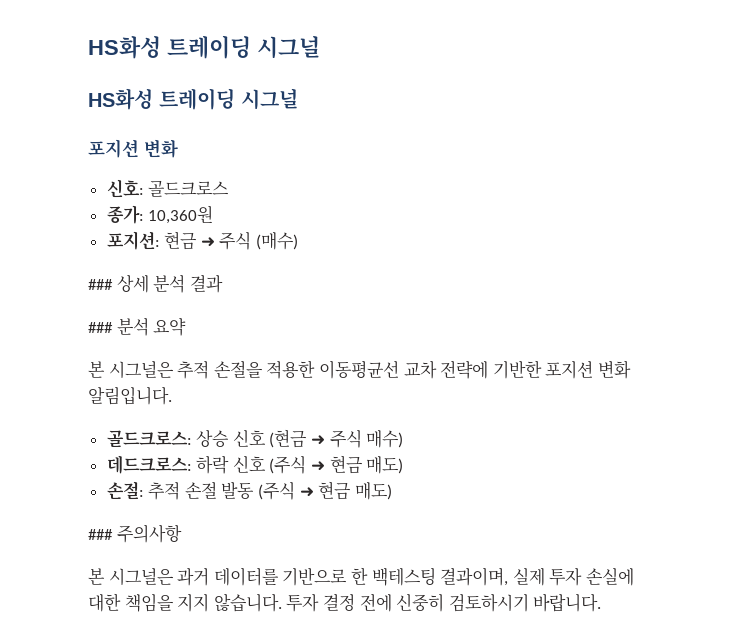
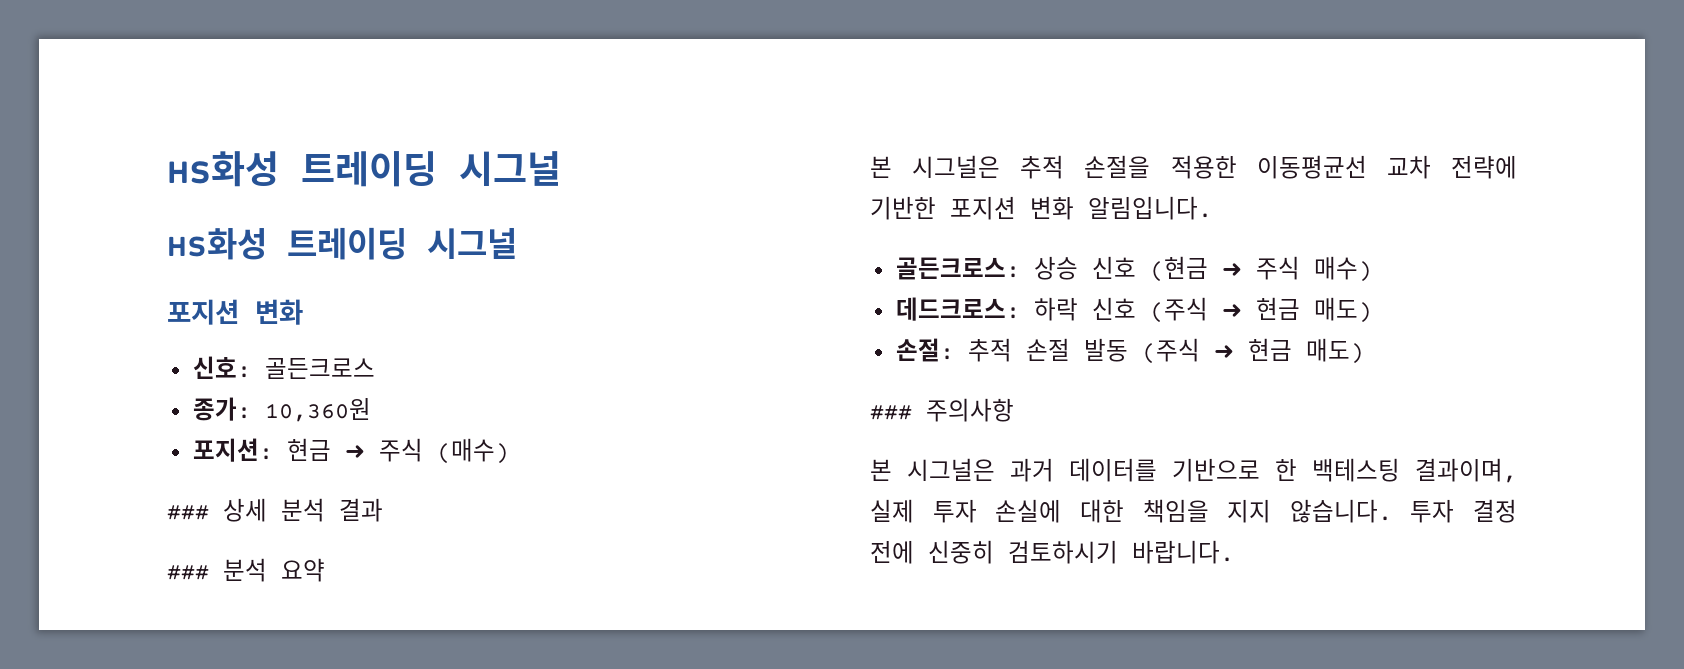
- 신호: 골드크로스
+ 신호: 골든크로스
- 골드크로스: 상승 신호 (현금 ➜ 주식 매수)
+ 골든크로스: 상승 신호 (현금 ➜ 주식 매수)

